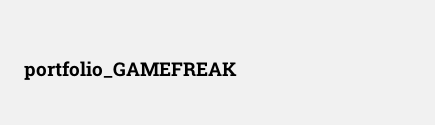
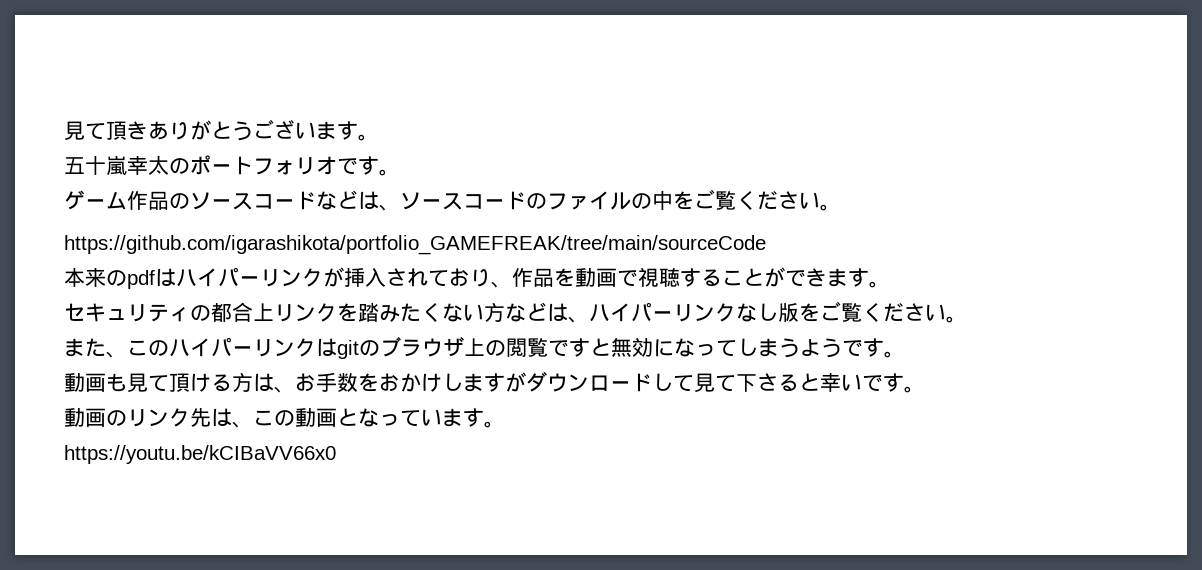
- portfolio_GAMEFREAK
+ 見て頂きありがとうございます。
+ 五十嵐幸太のポートフォリオです。
+ ゲーム作品のソースコードなどは、ソースコードのファイルの中をご覧ください。
+ https://github.com/igarashikota/portfolio_GAMEFREAK/tree/main/sourceCode
+ 本来のpdfはハイパーリンクが挿入されており、作品を動画で視聴することができます。
+ セキュリティの都合上リンクを踏みたくない方などは、ハイパーリンクなし版をご覧ください。
+ また、このハイパーリンクはgitのブラウザ上の閲覧ですと無効になってしまうようです。
+ 動画も見て頂ける方は、お手数をおかけしますがダウンロードして見て下さると幸いです。
+ 動画のリンク先は、この動画となっています。
+ https://youtu.be/kCIBaVV66x0

